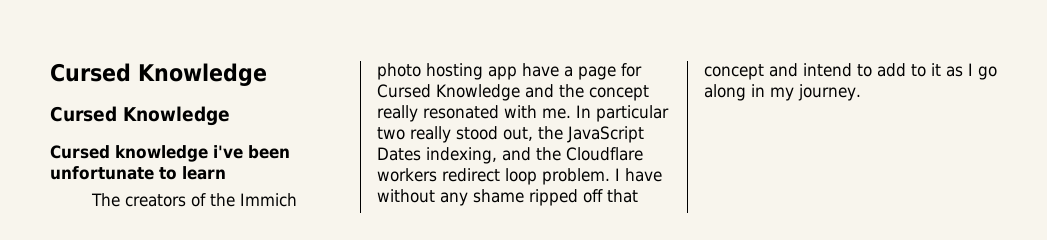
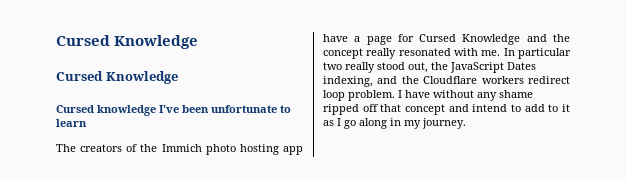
- Cursed knowledge i've been unfortunate to learn
+ Cursed knowledge I've been unfortunate to learn

